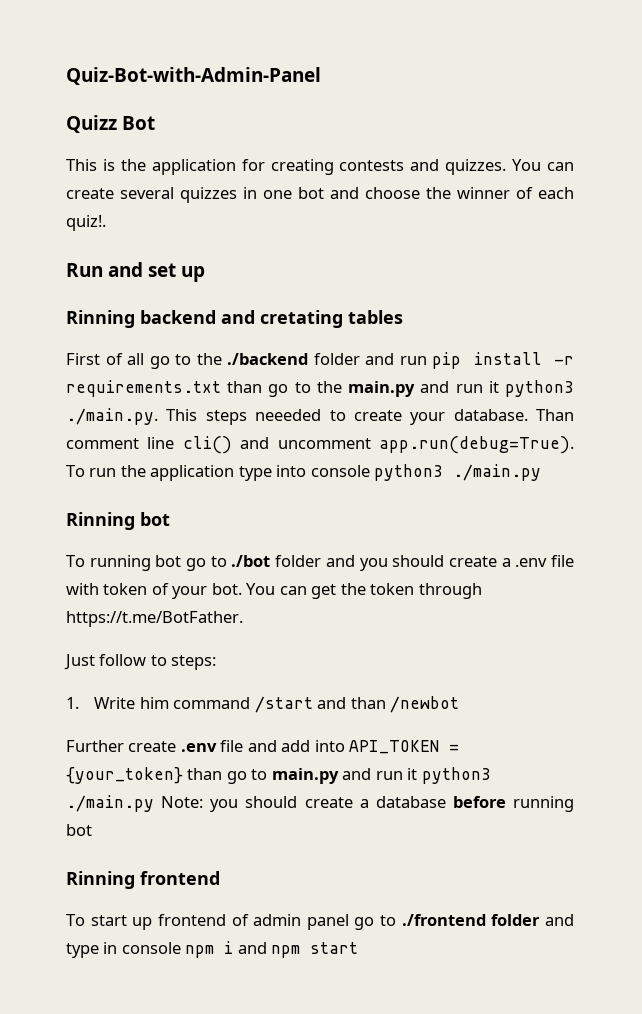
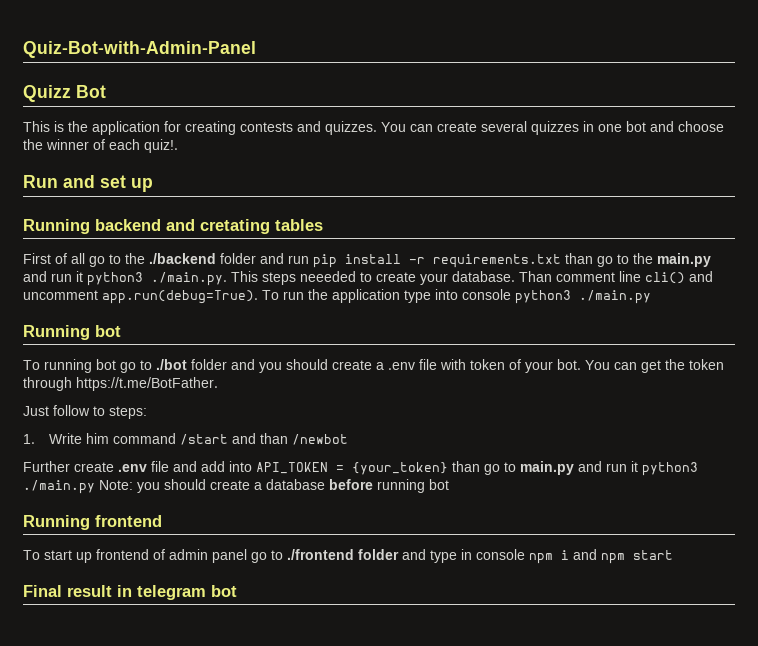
- Rinning backend and cretating tables
+ Running backend and cretating tables
- Rinning bot
+ Running bot
- Rinning frontend
+ Running frontend
+ Final result in telegram bot

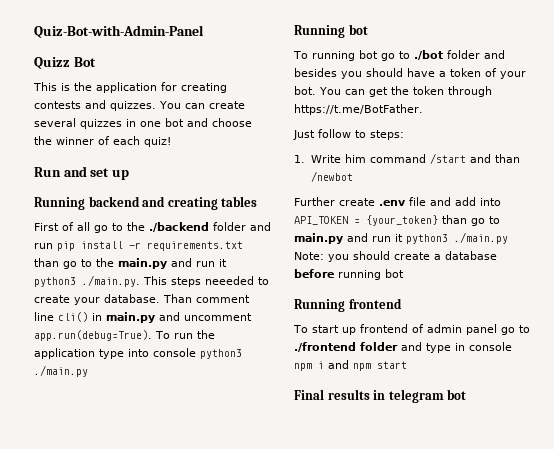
- You can create several quizzes in one bot and choose the winner of each quiz!.
+ You can create several quizzes in one bot and choose the winner of each quiz!
- Running backend and cretating tables
+ Running backend and creating tables
- Than comment line cli() and uncomment app.run(debug=True). To run the application type into console python3 ./main.py
+ Than comment line cli() in main.py and uncomment app.run(debug=True). To run the application type into console python3 ./main.py
- To running bot go to ./bot folder and you should create a .env file with token of your bot.
+ To running bot go to ./bot folder and besides you should have a token of your bot.
- Final result in telegram bot
+ Final results in telegram bot

